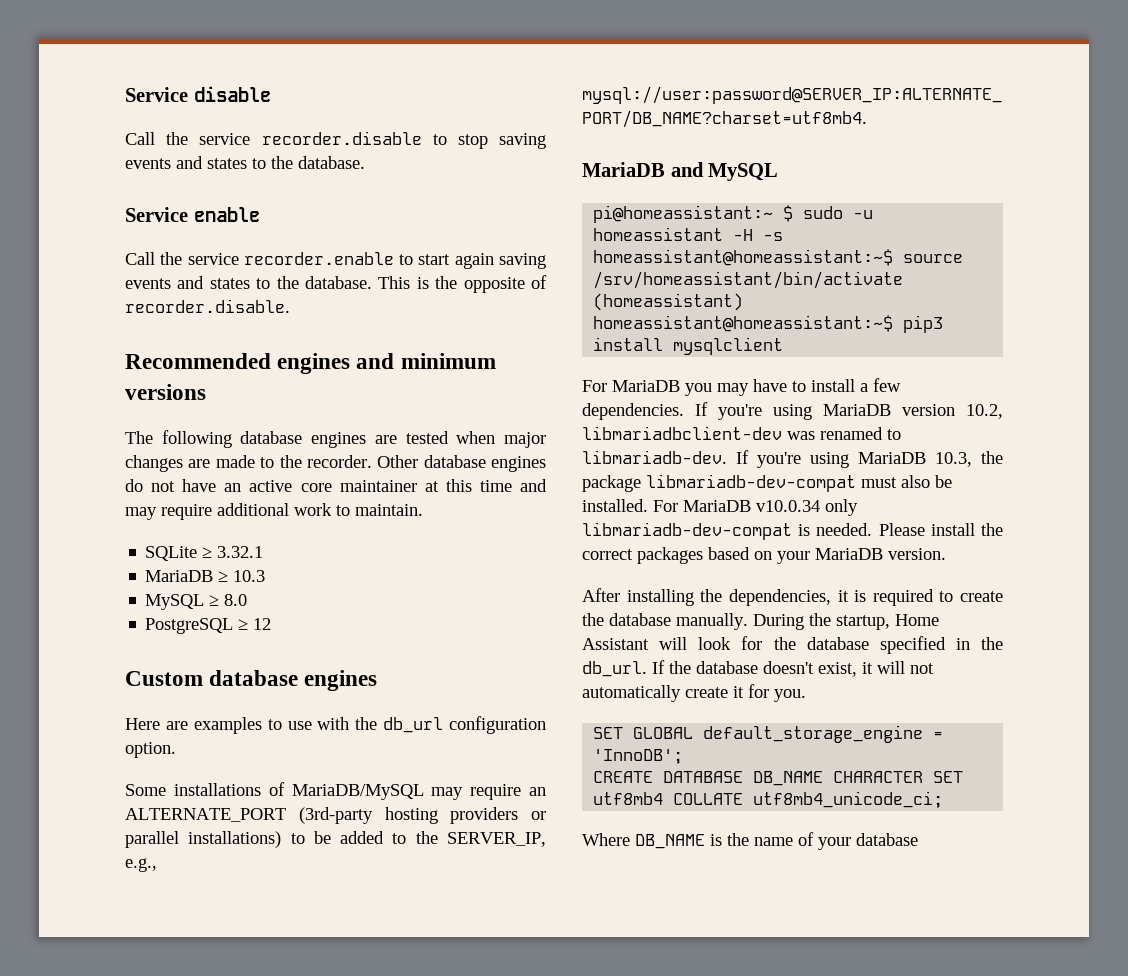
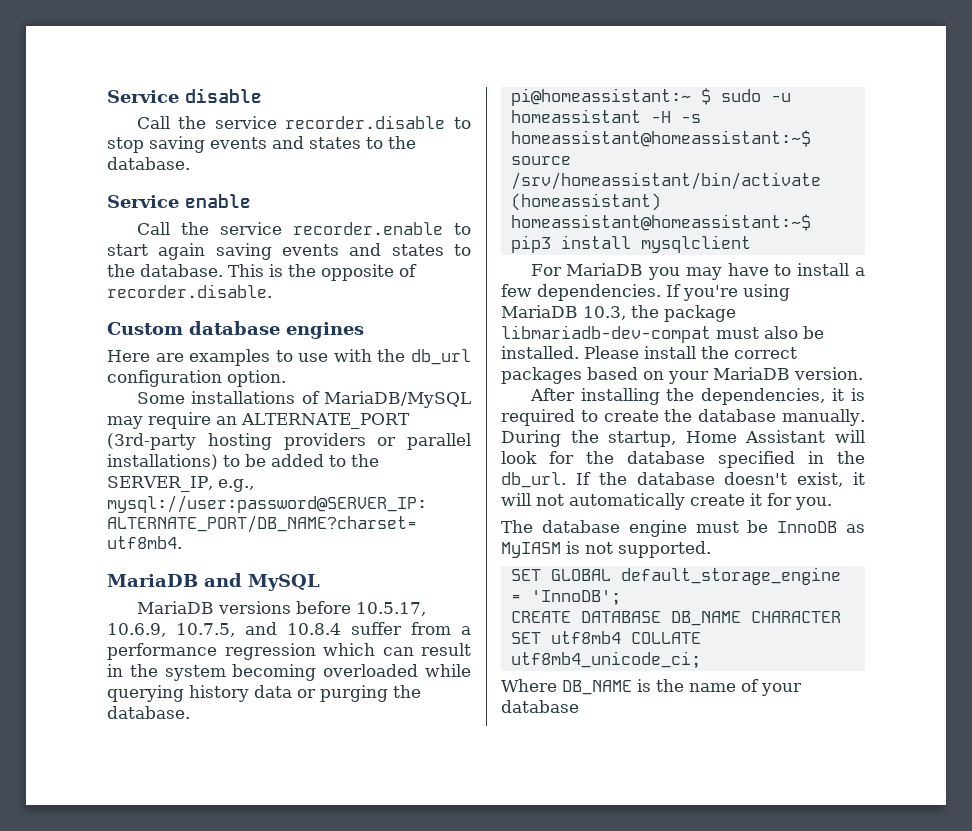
- Recommended engines and minimum versions
- The following database engines are tested when major changes are made to the recorder. Other database engines do not have an active core maintainer at this time and may require additional work to maintain.
- SQLite ≥ 3.32.1
- MariaDB ≥ 10.3
- MySQL ≥ 8.0
- PostgreSQL ≥ 12
+ MariaDB versions before 10.5.17, 10.6.9, 10.7.5, and 10.8.4 suffer from a performance regression which can result in the system becoming overloaded while querying history data or purging the database.
- If you're using MariaDB version 10.2, libmariadbclient-dev was renamed to libmariadb-dev. If you're using MariaDB 10.3, the package libmariadb-dev-compat must also be installed.
+ If you're using MariaDB 10.3, the package libmariadb-dev-compat must also be installed.
- For MariaDB v10.0.34 only libmariadb-dev-compat is needed.
+ The database engine must be InnoDB as MyIASM is not supported.

